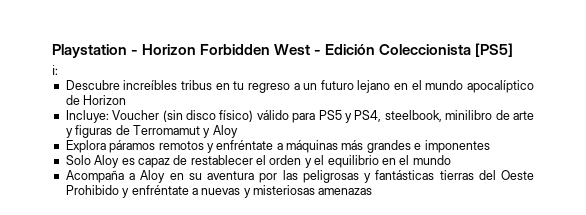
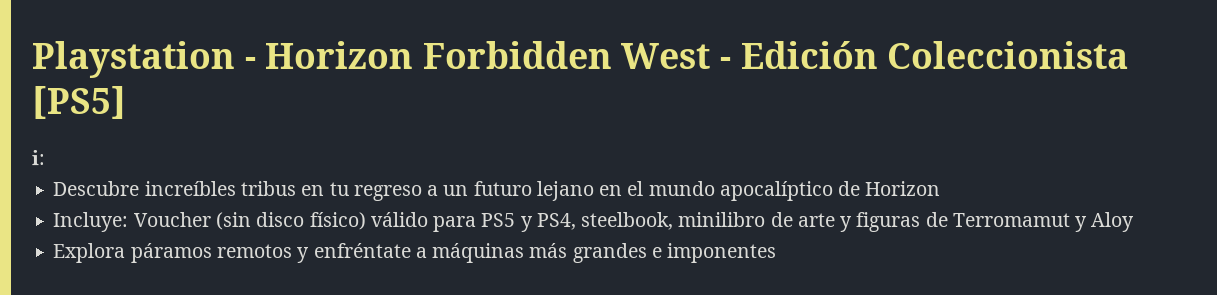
- Solo Aloy es capaz de restablecer el orden y el equilibrio en el mundo
- Acompaña a Aloy en su aventura por las peligrosas y fantásticas tierras del Oeste Prohibido y enfréntate a nuevas y misteriosas amenazas

